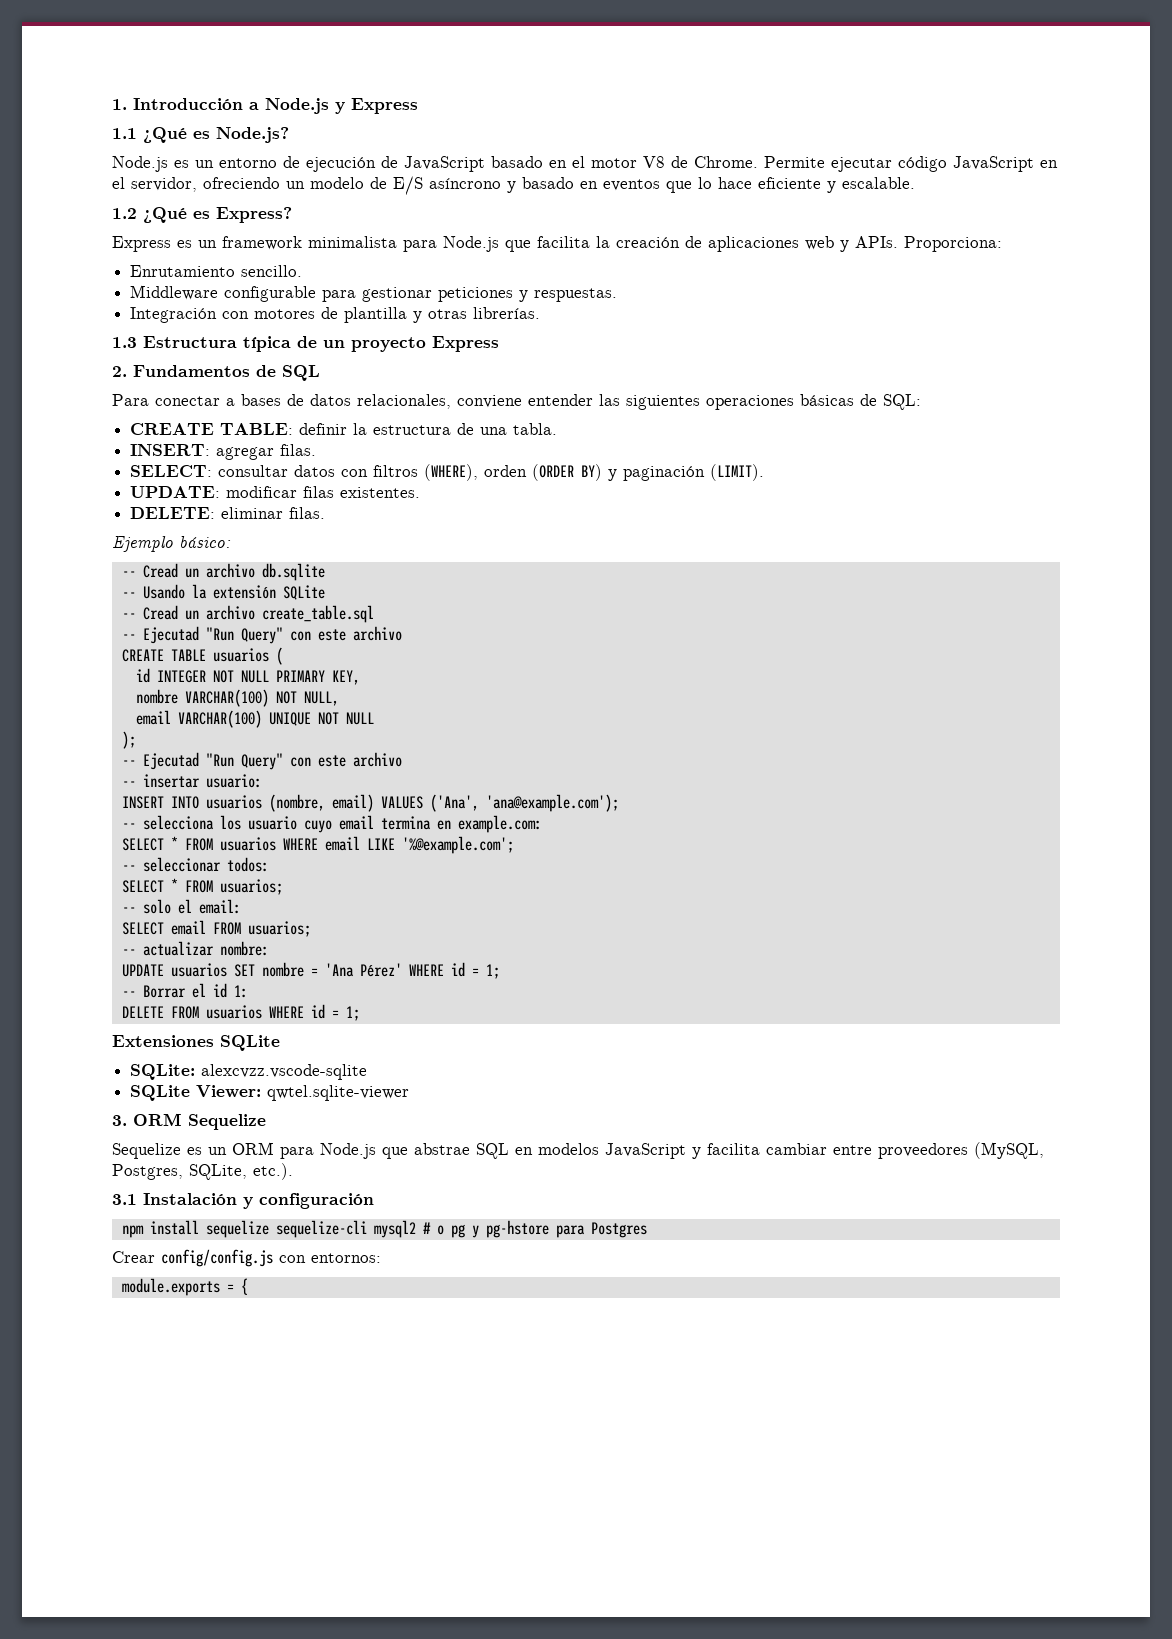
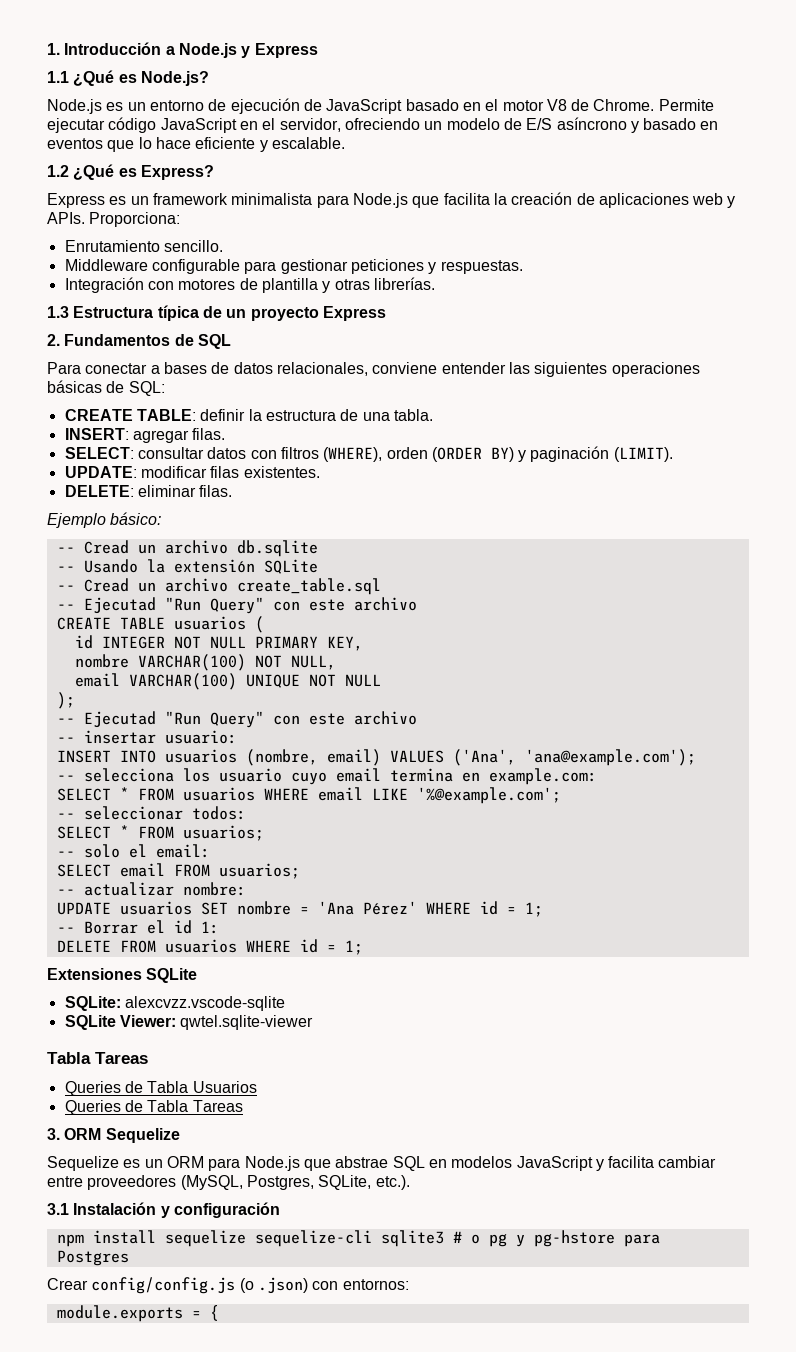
  SQLite Viewer: qwtel.sqlite-viewer
+ Tabla Tareas
+ Queries de Tabla Usuarios
+ Queries de Tabla Tareas
- npm install sequelize sequelize-cli mysql2 # o pg y pg-hstore para Postgres
+ npm install sequelize sequelize-cli sqlite3 # o pg y pg-hstore para Postgres
- Crear config/config.js con entornos:
+ Crear config/config.js (o .json) con entornos:

